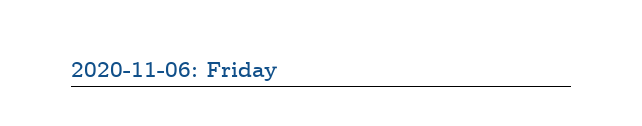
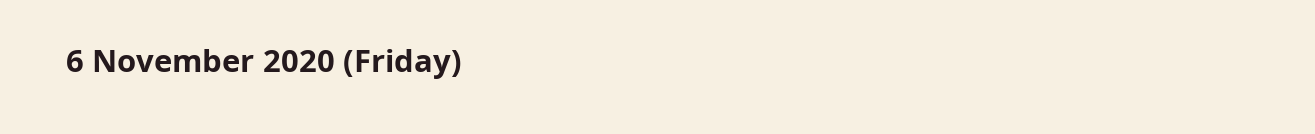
- 2020-11-06: Friday
+ 6 November 2020 (Friday)

